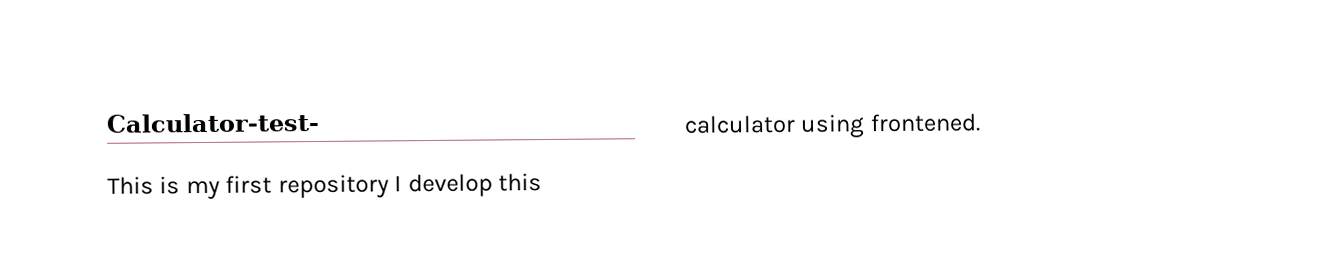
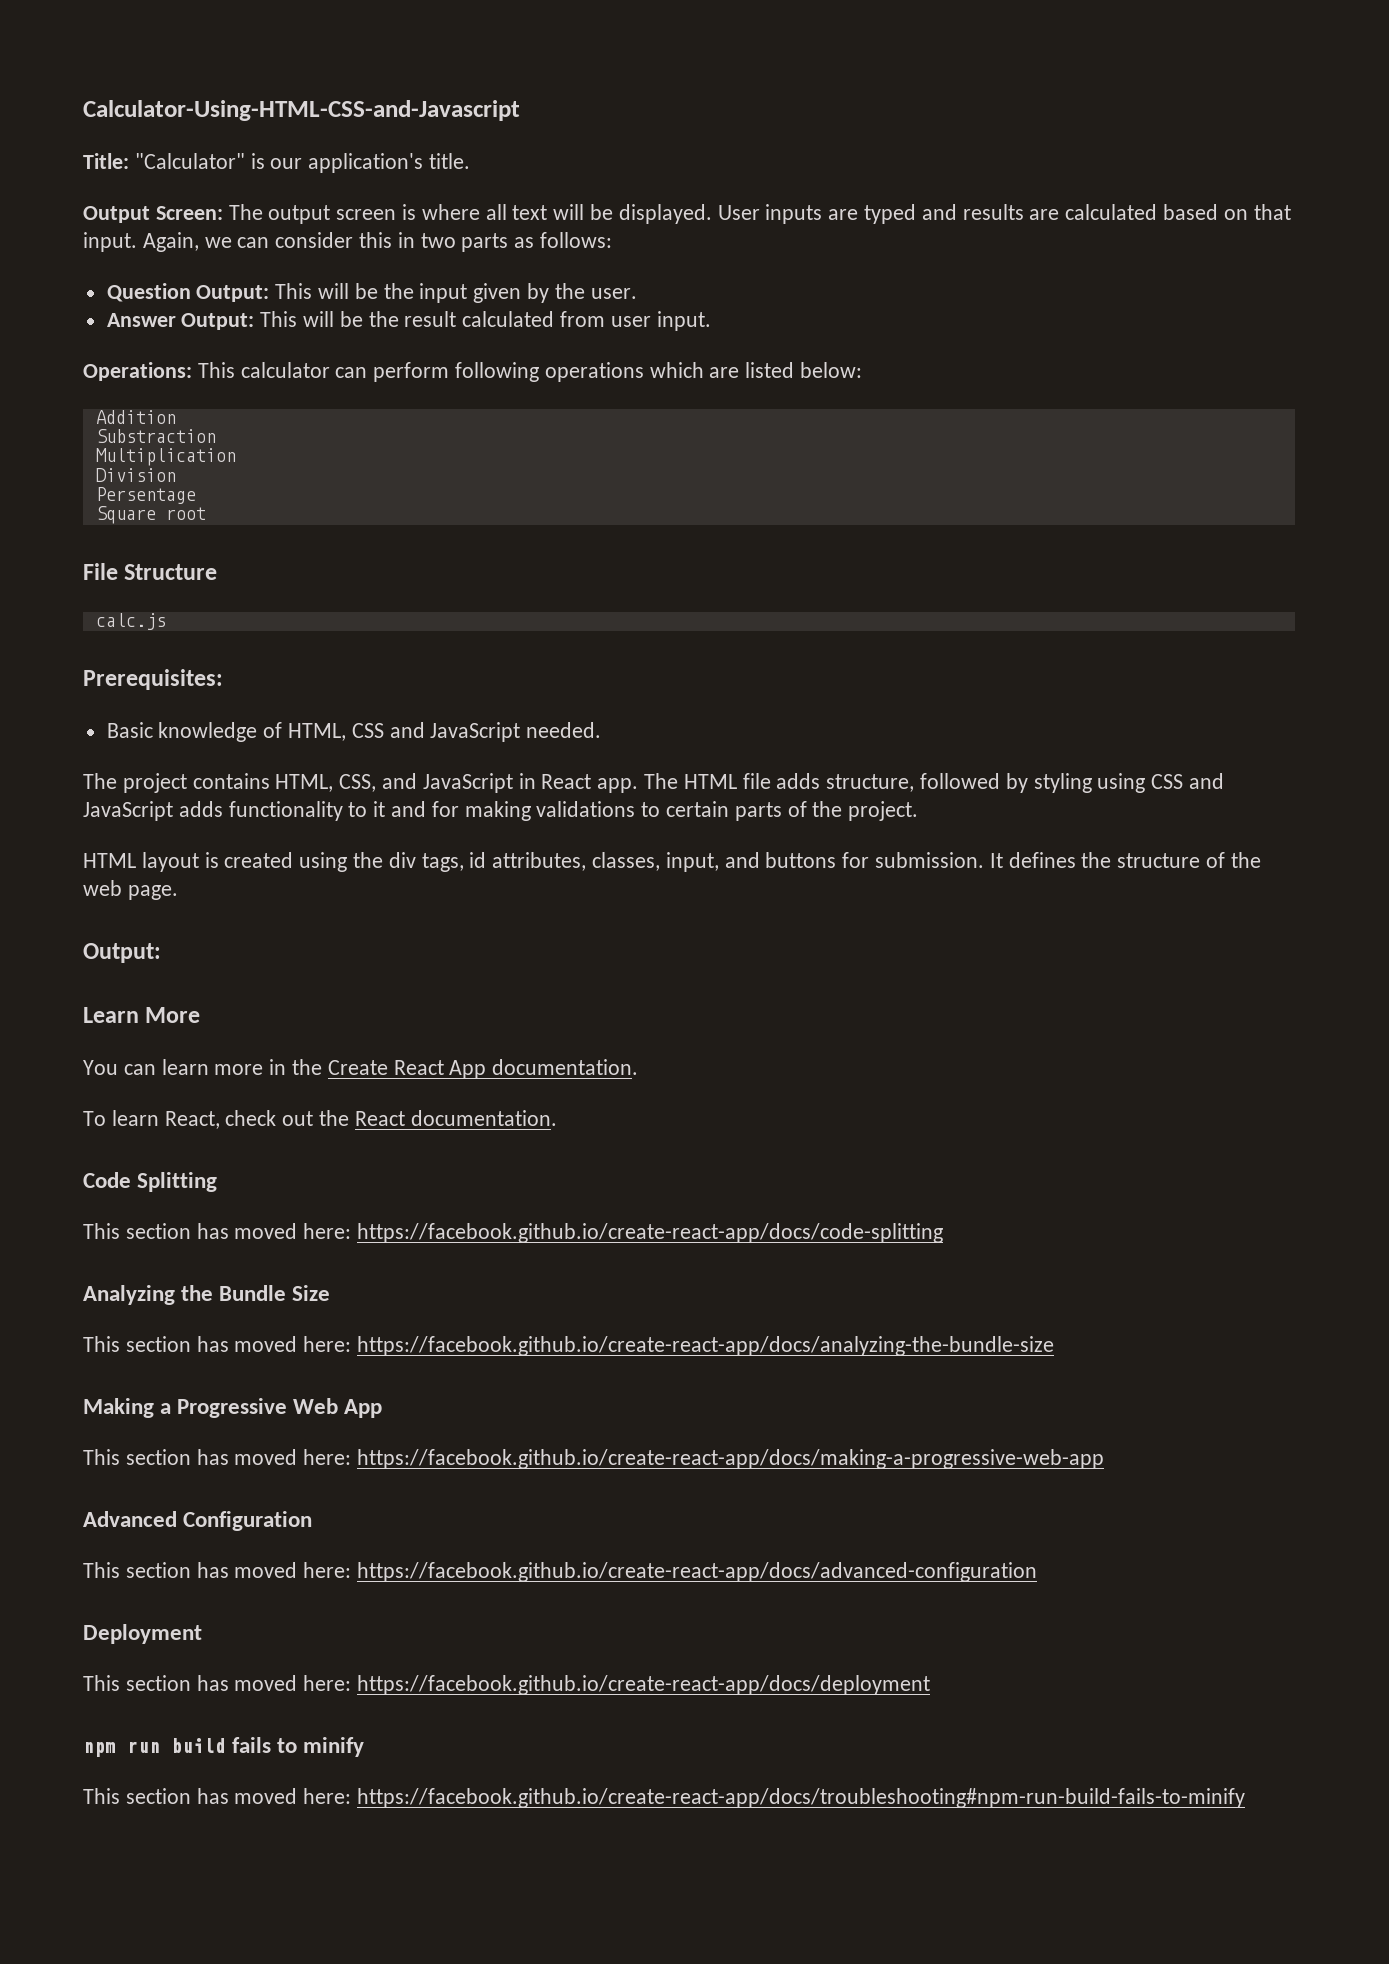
- Calculator-test-
- This is my first repository I develop this calculator using frontened.
+ Calculator-Using-HTML-CSS-and-Javascript
+ Title: "Calculator" is our application's title.
+ Output Screen: The output screen is where all text will be displayed. User inputs are typed and results are calculated based on that input. Again, we can consider this in two parts as follows:
+ Question Output: This will be the input given by the user.
+ Answer Output: This will be the result calculated from user input.
+ Operations: This calculator can perform following operations which are listed below:
+ Addition
+ Substraction
+ Multiplication
+ Division
+ Persentage
+ Square root
+ File Structure
+ calc.js
+ Prerequisites:
+ Basic knowledge of HTML, CSS and JavaScript needed.
+ The project contains HTML, CSS, and JavaScript in React app. The HTML file adds structure, followed by styling using CSS and JavaScript adds functionality to it and for making validations to certain parts of the project.
+ HTML layout is created using the div tags, id attributes, classes, input, and buttons for submission. It defines the structure of the web page.
+ Output:
+ Learn More
+ You can learn more in the Create React App documentation.
+ To learn React, check out the React documentation.
+ Code Splitting
+ This section has moved here: https://facebook.github.io/create-react-app/docs/code-splitting
+ Analyzing the Bundle Size
+ This section has moved here: https://facebook.github.io/create-react-app/docs/analyzing-the-bundle-size
+ Making a Progressive Web App
+ This section has moved here: https://facebook.github.io/create-react-app/docs/making-a-progressive-web-app
+ Advanced Configuration
+ This section has moved here: https://facebook.github.io/create-react-app/docs/advanced-configuration
+ Deployment
+ This section has moved here: https://facebook.github.io/create-react-app/docs/deployment
+ npm run build fails to minify
+ This section has moved here: https://facebook.github.io/create-react-app/docs/troubleshooting#npm-run-build-fails-to-minify

